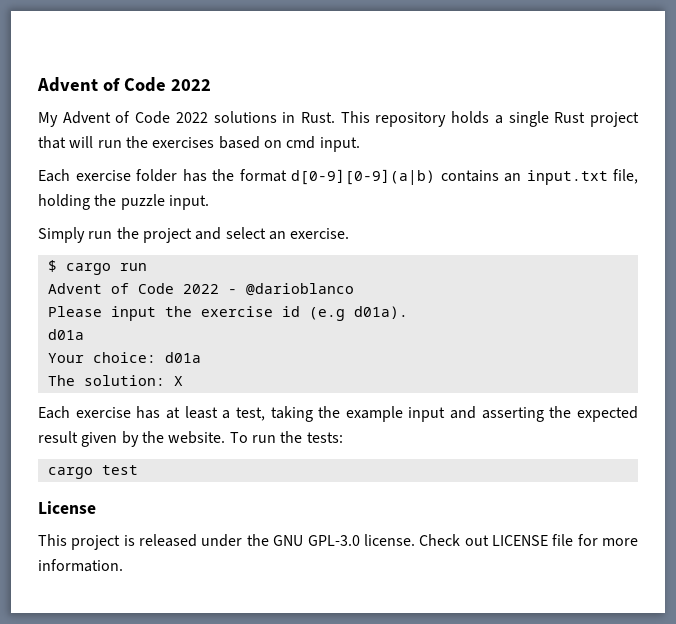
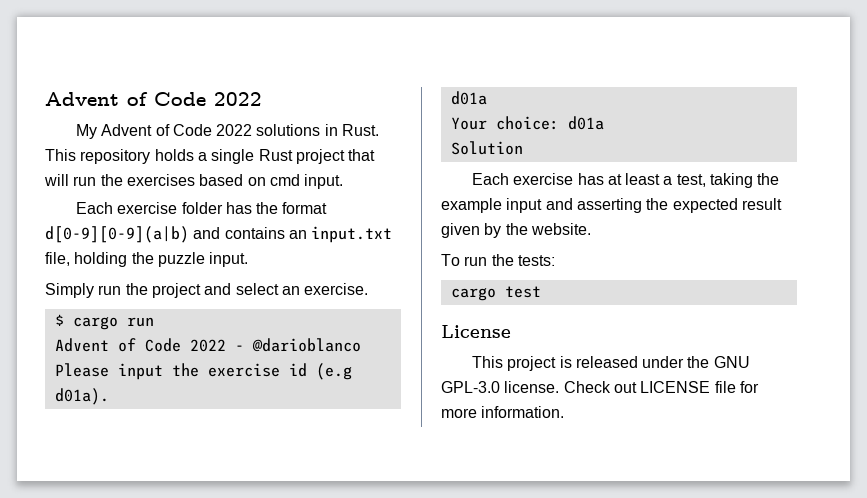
- Each exercise folder has the format d[0-9][0-9](a|b) contains an input.txt file, holding the puzzle input.
+ Each exercise folder has the format d[0-9][0-9](a|b) and contains an input.txt file, holding the puzzle input.
- The solution: X
+ Solution
- Each exercise has at least a test, taking the example input and asserting the expected result given by the website. To run the tests:
+ Each exercise has at least a test, taking the example input and asserting the expected result given by the website.
+ To run the tests:

